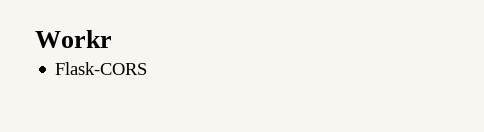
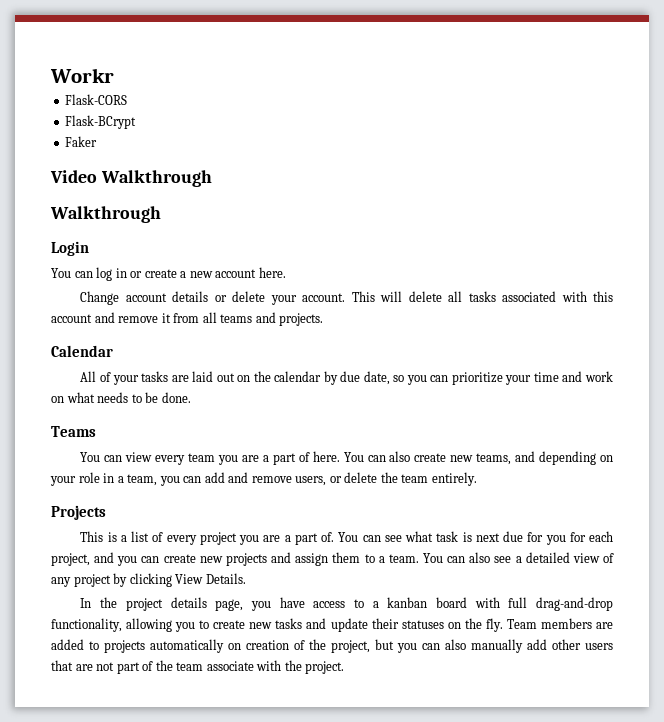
+ Flask-BCrypt
+ Faker
+ Video Walkthrough
+ Walkthrough
+ Login
+ You can log in or create a new account here.
+ Change account details or delete your account. This will delete all tasks associated with this account and remove it from all teams and projects.
+ Calendar
+ All of your tasks are laid out on the calendar by due date, so you can prioritize your time and work on what needs to be done.
+ Teams
+ You can view every team you are a part of here. You can also create new teams, and depending on your role in a team, you can add and remove users, or delete the team entirely.
+ Projects
+ This is a list of every project you are a part of. You can see what task is next due for you for each project, and you can create new projects and assign them to a team. You can also see a detailed view of any project by clicking View Details.
+ In the project details page, you have access to a kanban board with full drag-and-drop functionality, allowing you to create new tasks and update their statuses on the fly. Team members are added to projects automatically on creation of the project, but you can also manually add other users that are not part of the team associate with the project.

